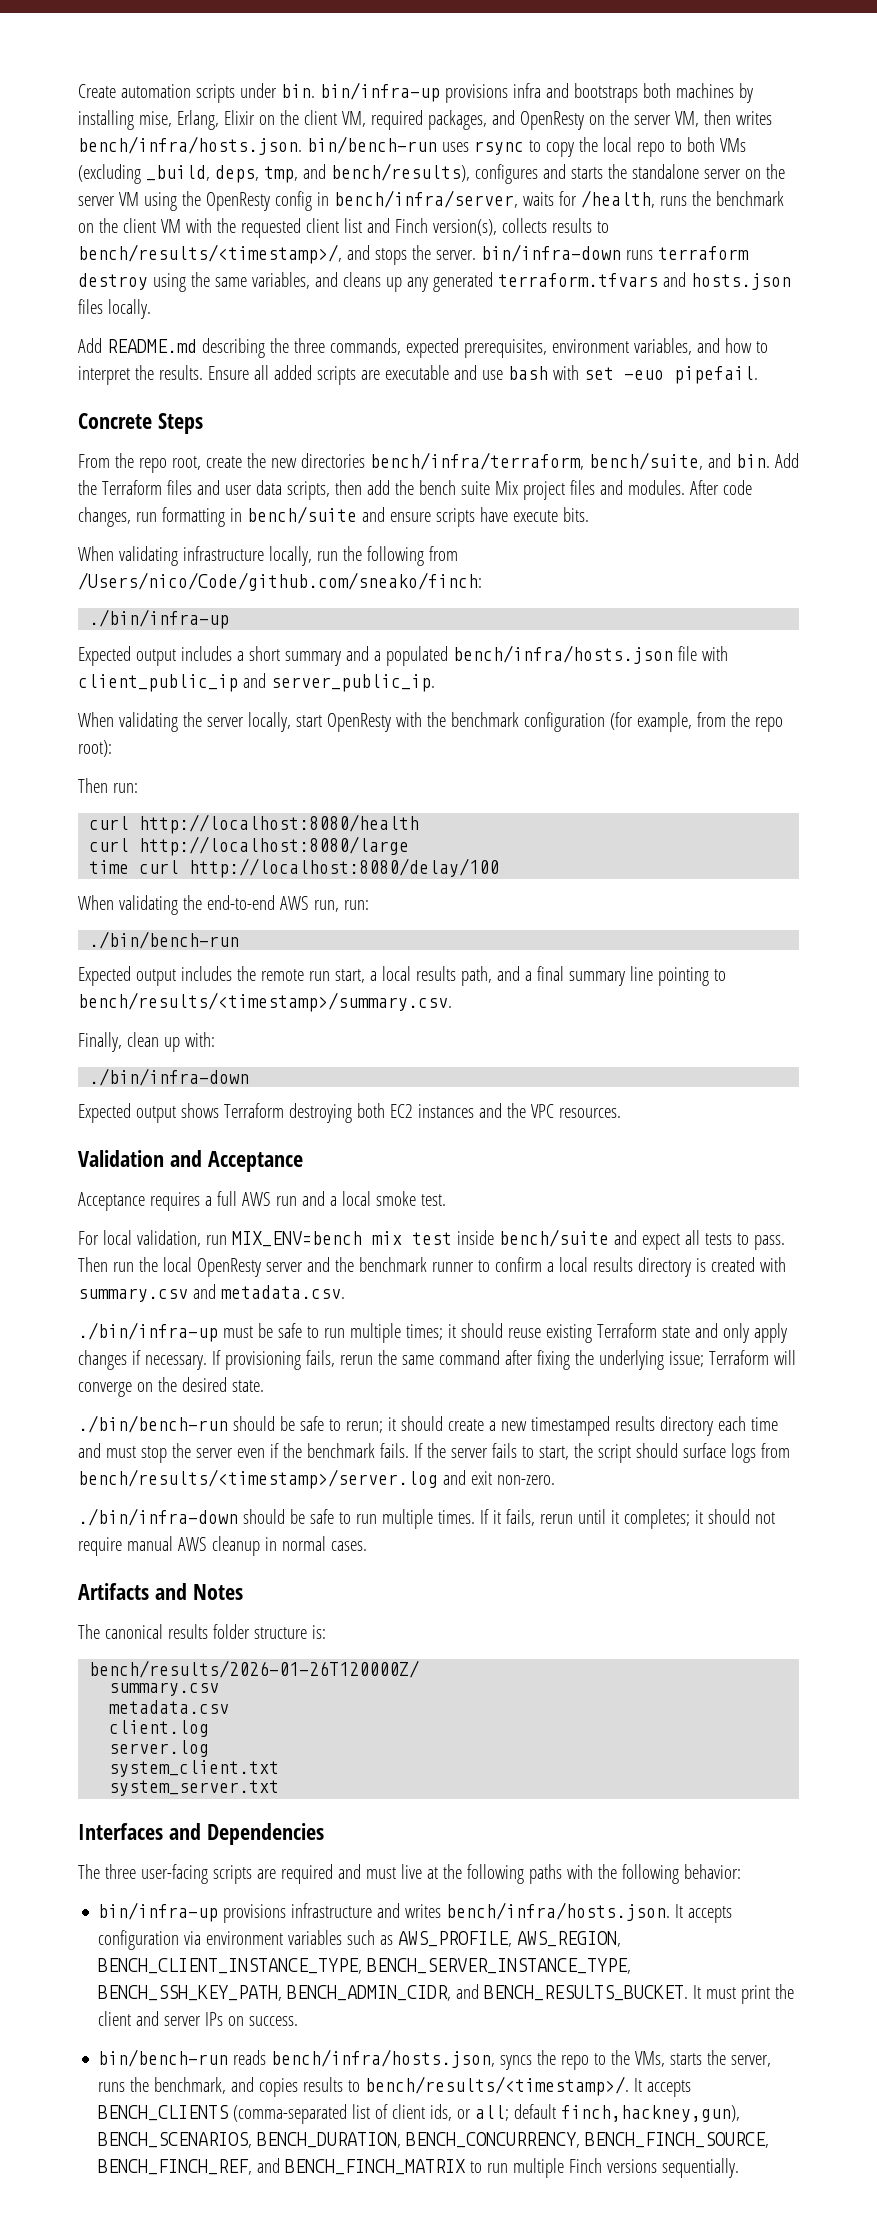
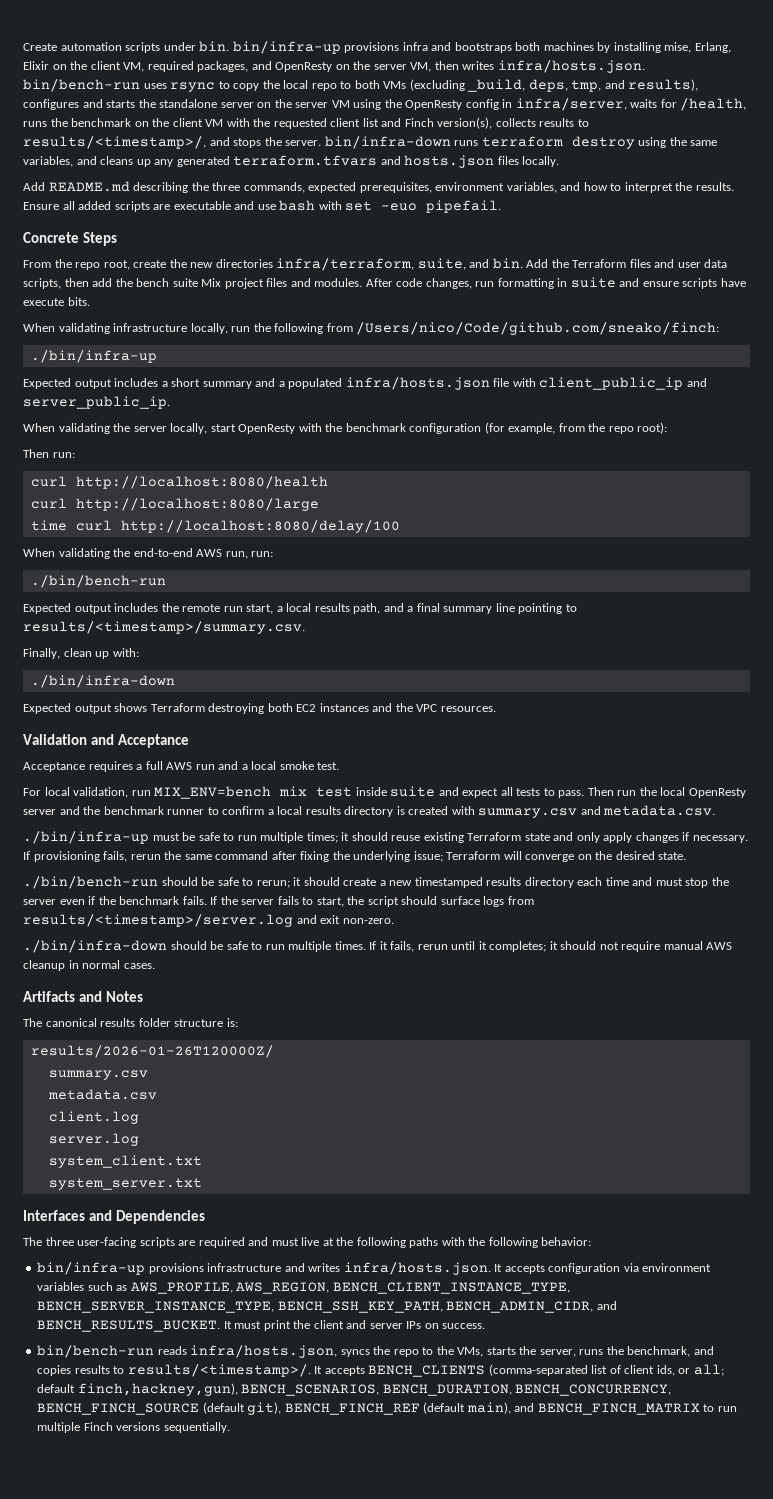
- Create automation scripts under bin. bin/infra-up provisions infra and bootstraps both machines by installing mise, Erlang, Elixir on the client VM, required packages, and OpenResty on the server VM, then writes bench/infra/hosts.json. bin/bench-run uses rsync to copy the local repo to both VMs (excluding _build, deps, tmp, and bench/results), configures and starts the standalone server on the server VM using the OpenResty config in bench/infra/server, waits for /health, runs the benchmark on the client VM with the requested client list and Finch version(s), collects results to bench/results/<timestamp>/, and stops the server. bin/infra-down runs terraform destroy using the same variables, and cleans up any generated terraform.tfvars and hosts.json files locally.
+ Create automation scripts under bin. bin/infra-up provisions infra and bootstraps both machines by installing mise, Erlang, Elixir on the client VM, required packages, and OpenResty on the server VM, then writes infra/hosts.json. bin/bench-run uses rsync to copy the local repo to both VMs (excluding _build, deps, tmp, and results), configures and starts the standalone server on the server VM using the OpenResty config in infra/server, waits for /health, runs the benchmark on the client VM with the requested client list and Finch version(s), collects results to results/<timestamp>/, and stops the server. bin/infra-down runs terraform destroy using the same variables, and cleans up any generated terraform.tfvars and hosts.json files locally.
- From the repo root, create the new directories bench/infra/terraform, bench/suite, and bin.
+ From the repo root, create the new directories infra/terraform, suite, and bin.
- After code changes, run formatting in bench/suite and ensure scripts have execute bits.
+ After code changes, run formatting in suite and ensure scripts have execute bits.
- Expected output includes a short summary and a populated bench/infra/hosts.json file with client_public_ip and server_public_ip.
+ Expected output includes a short summary and a populated infra/hosts.json file with client_public_ip and server_public_ip.
- Expected output includes the remote run start, a local results path, and a final summary line pointing to bench/results/<timestamp>/summary.csv.
+ Expected output includes the remote run start, a local results path, and a final summary line pointing to results/<timestamp>/summary.csv.
- For local validation, run MIX_ENV=bench mix test inside bench/suite and expect all tests to pass.
+ For local validation, run MIX_ENV=bench mix test inside suite and expect all tests to pass.
- If the server fails to start, the script should surface logs from bench/results/<timestamp>/server.log and exit non-zero.
+ If the server fails to start, the script should surface logs from results/<timestamp>/server.log and exit non-zero.
- bench/results/2026-01-26T120000Z/
+ results/2026-01-26T120000Z/
- bin/infra-up provisions infrastructure and writes bench/infra/hosts.json. It accepts configuration via environment variables such as AWS_PROFILE, AWS_REGION, BENCH_CLIENT_INSTANCE_TYPE, BENCH_SERVER_INSTANCE_TYPE, BENCH_SSH_KEY_PATH, BENCH_ADMIN_CIDR, and BENCH_RESULTS_BUCKET.
+ bin/infra-up provisions infrastructure and writes infra/hosts.json. It accepts configuration via environment variables such as AWS_PROFILE, AWS_REGION, BENCH_CLIENT_INSTANCE_TYPE, BENCH_SERVER_INSTANCE_TYPE, BENCH_SSH_KEY_PATH, BENCH_ADMIN_CIDR, and BENCH_RESULTS_BUCKET.
- bin/bench-run reads bench/infra/hosts.json, syncs the repo to the VMs, starts the server, runs the benchmark, and copies results to bench/results/<timestamp>/.
+ bin/bench-run reads infra/hosts.json, syncs the repo to the VMs, starts the server, runs the benchmark, and copies results to results/<timestamp>/.
- It accepts BENCH_CLIENTS (comma-separated list of client ids, or all; default finch,hackney,gun), BENCH_SCENARIOS, BENCH_DURATION, BENCH_CONCURRENCY, BENCH_FINCH_SOURCE, BENCH_FINCH_REF, and BENCH_FINCH_MATRIX to run multiple Finch versions sequentially.
+ It accepts BENCH_CLIENTS (comma-separated list of client ids, or all; default finch,hackney,gun), BENCH_SCENARIOS, BENCH_DURATION, BENCH_CONCURRENCY, BENCH_FINCH_SOURCE (default git), BENCH_FINCH_REF (default main), and BENCH_FINCH_MATRIX to run multiple Finch versions sequentially.

